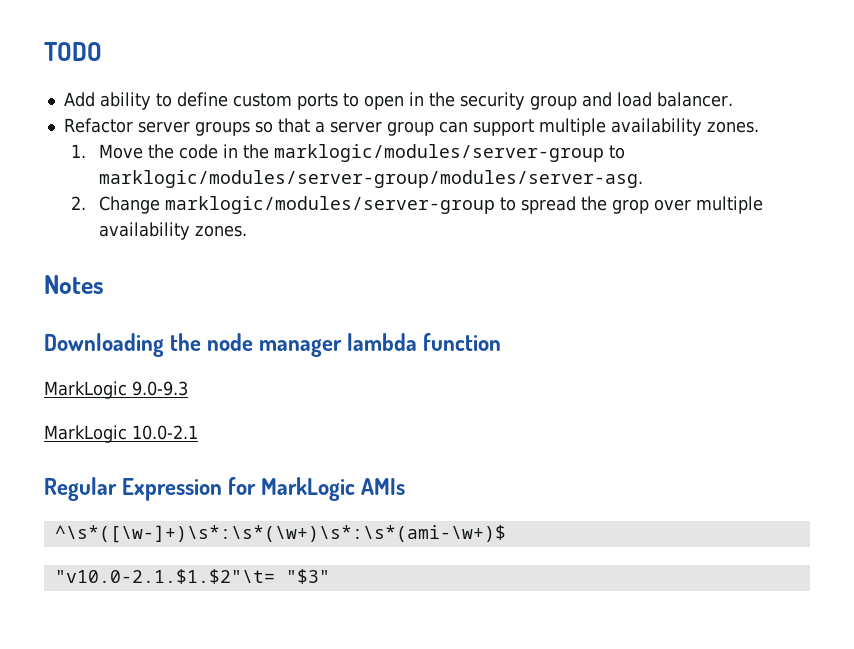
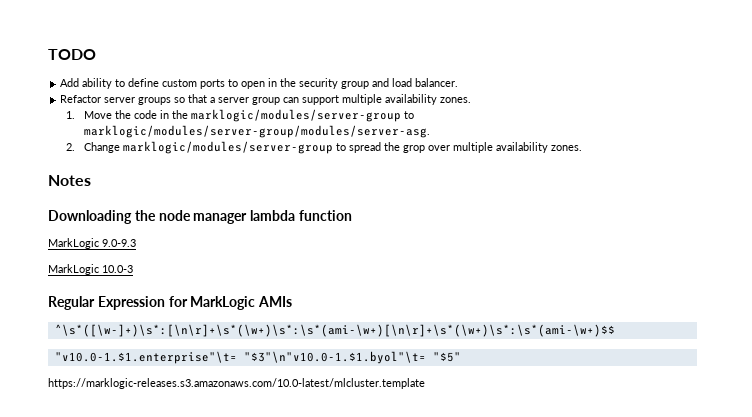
- MarkLogic 10.0-2.1
+ MarkLogic 10.0-3
- ^\s*([\w-]+)\s*:\s*(\w+)\s*:\s*(ami-\w+)$
- "v10.0-2.1.$1.$2"\t= "$3"
+ ^\s*([\w-]+)\s*:[\n\r]+\s*(\w+)\s*:\s*(ami-\w+)[\n\r]+\s*(\w+)\s*:\s*(ami-\w+)$$
+ "v10.0-1.$1.enterprise"\t= "$3"\n"v10.0-1.$1.byol"\t= "$5"
+ https://marklogic-releases.s3.amazonaws.com/10.0-latest/mlcluster.template

